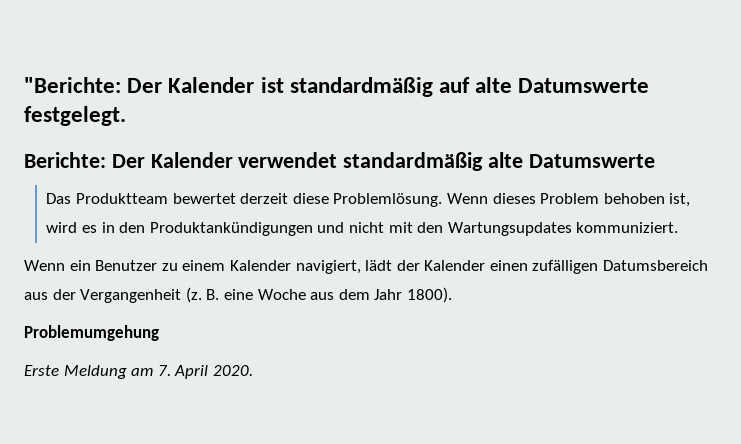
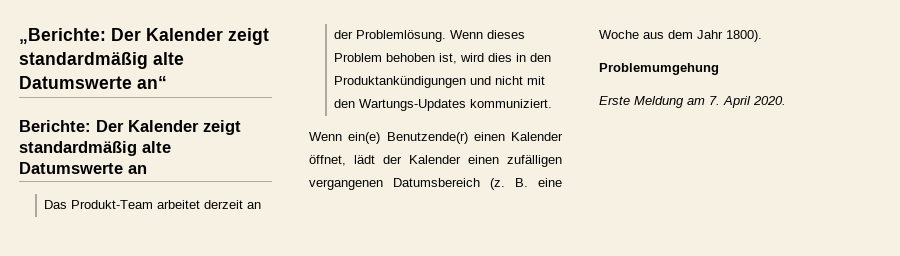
- "Berichte: Der Kalender ist standardmäßig auf alte Datumswerte festgelegt.
+ „Berichte: Der Kalender zeigt standardmäßig alte Datumswerte an“
- Berichte: Der Kalender verwendet standardmäßig alte Datumswerte
+ Berichte: Der Kalender zeigt standardmäßig alte Datumswerte an
- Das Produktteam bewertet derzeit diese Problemlösung.
+ Das Produkt-Team arbeitet derzeit an der Problemlösung.
- Wenn dieses Problem behoben ist, wird es in den Produktankündigungen und nicht mit den Wartungsupdates kommuniziert.
+ Wenn dieses Problem behoben ist, wird dies in den Produktankündigungen und nicht mit den Wartungs-Updates kommuniziert.
- Wenn ein Benutzer zu einem Kalender navigiert, lädt der Kalender einen zufälligen Datumsbereich aus der Vergangenheit (z.
+ Wenn ein(e) Benutzende(r) einen Kalender öffnet, lädt der Kalender einen zufälligen vergangenen Datumsbereich (z.

